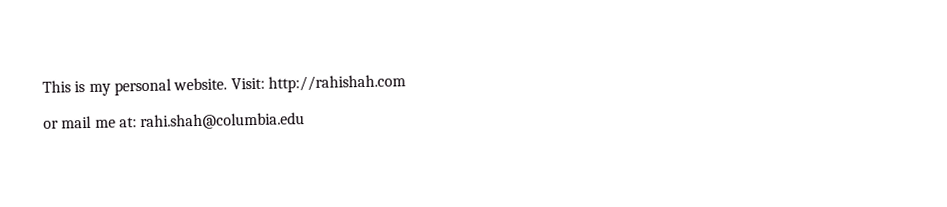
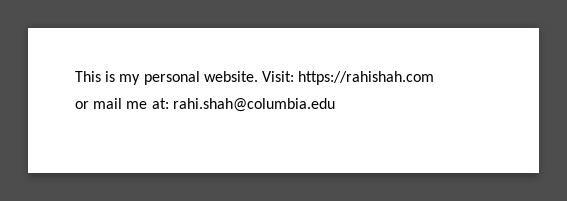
- Visit: http://rahishah.com
+ Visit: https://rahishah.com

